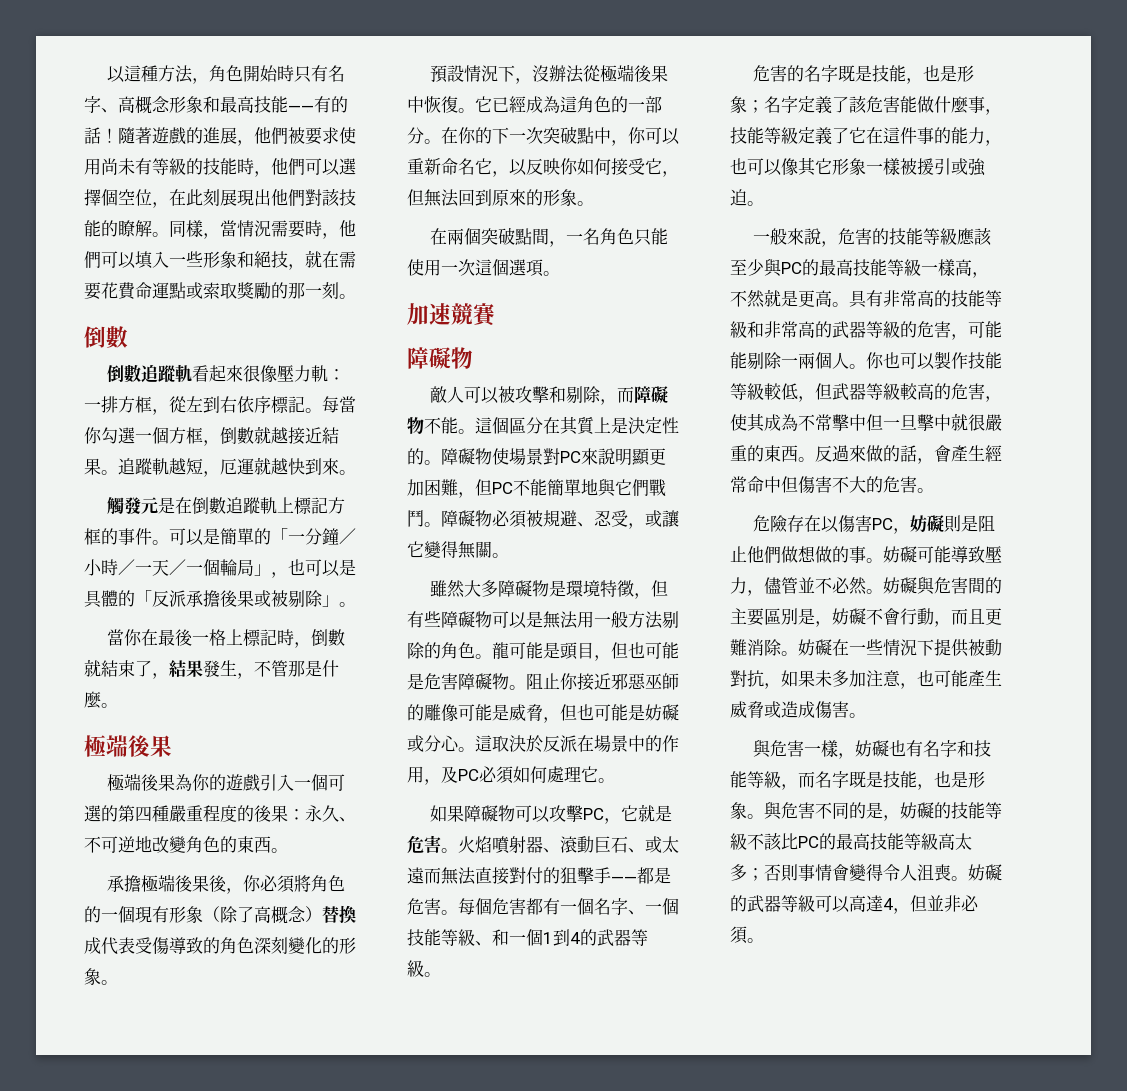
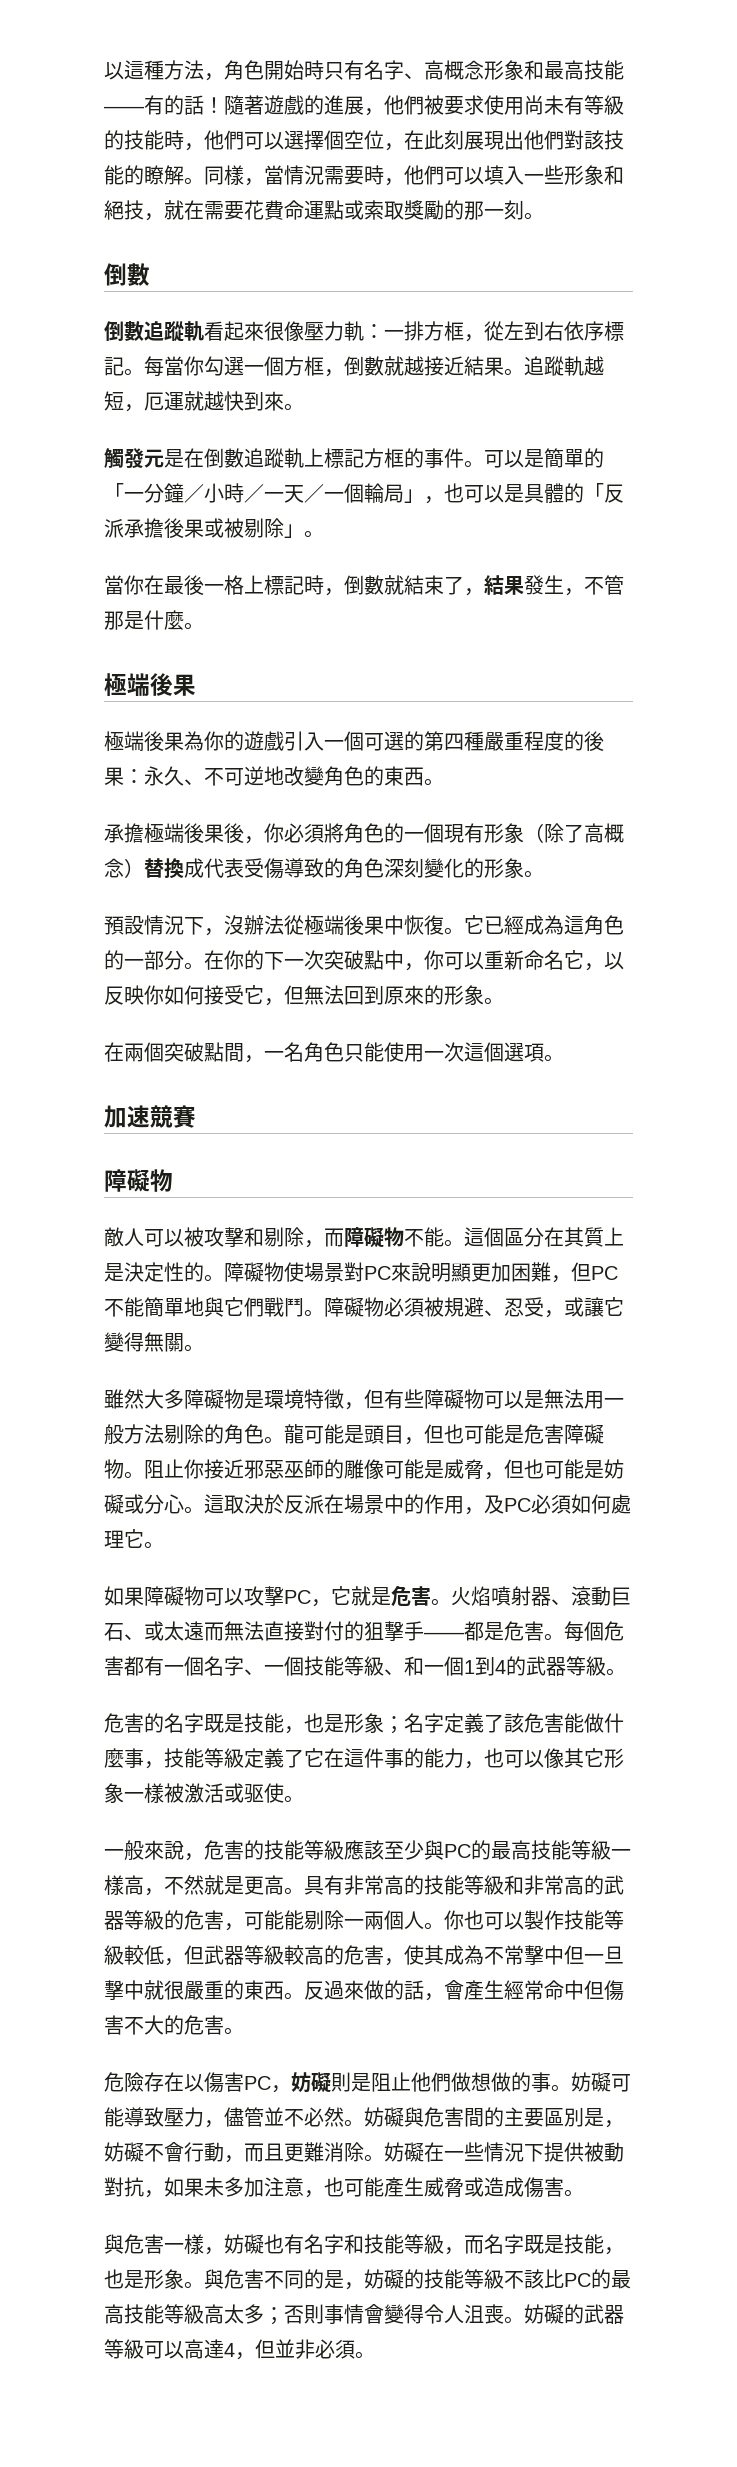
- 危害的名字既是技能，也是形象；名字定義了該危害能做什麼事，技能等級定義了它在這件事的能力，也可以像其它形象一樣被援引或強迫。
+ 危害的名字既是技能，也是形象；名字定義了該危害能做什麼事，技能等級定義了它在這件事的能力，也可以像其它形象一樣被激活或驱使。

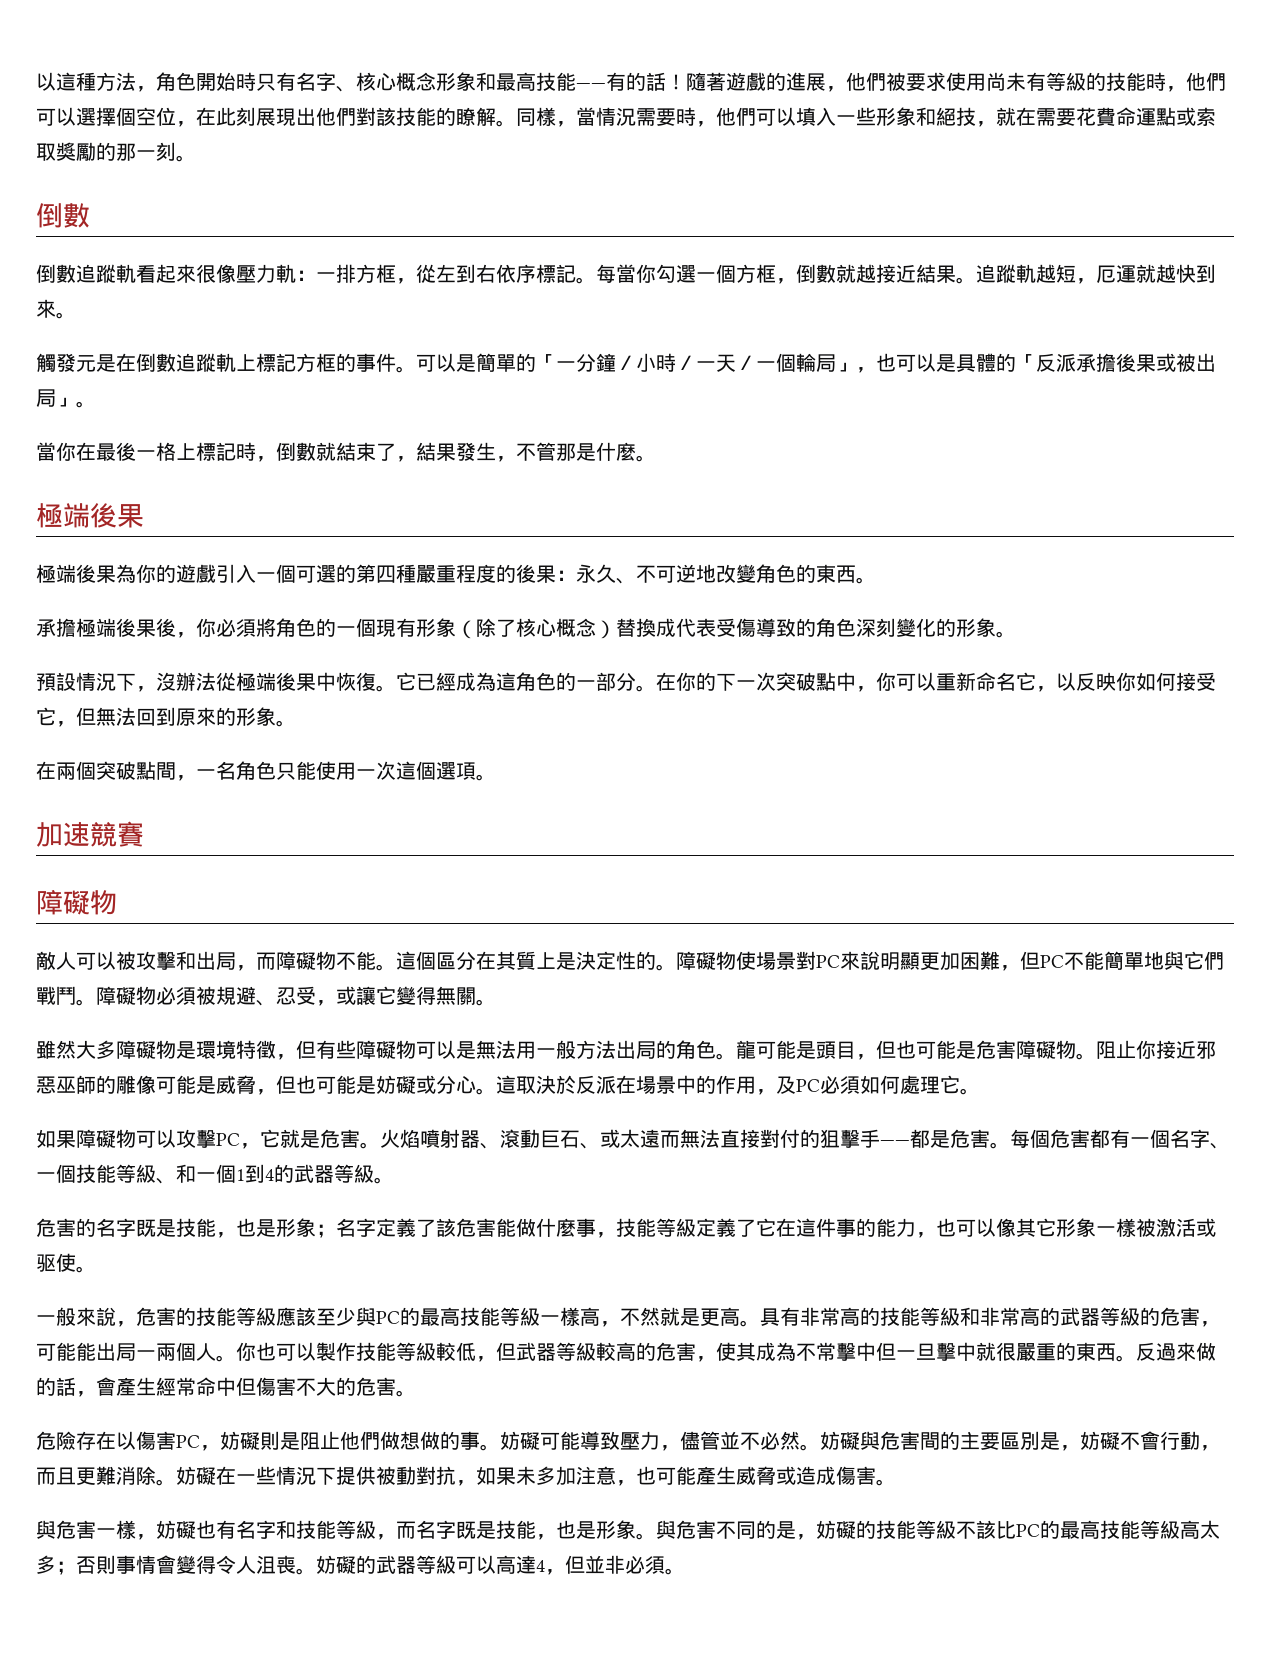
- 以這種方法，角色開始時只有名字、高概念形象和最高技能——有的話！
+ 以這種方法，角色開始時只有名字、核心概念形象和最高技能——有的話！
- 可以是簡單的「一分鐘／小時／一天／一個輪局」，也可以是具體的「反派承擔後果或被剔除」。
+ 可以是簡單的「一分鐘／小時／一天／一個輪局」，也可以是具體的「反派承擔後果或被出局」。
- 承擔極端後果後，你必須將角色的一個現有形象（除了高概念）替換成代表受傷導致的角色深刻變化的形象。
+ 承擔極端後果後，你必須將角色的一個現有形象（除了核心概念）替換成代表受傷導致的角色深刻變化的形象。
- 敵人可以被攻擊和剔除，而障礙物不能。
+ 敵人可以被攻擊和出局，而障礙物不能。
- 雖然大多障礙物是環境特徵，但有些障礙物可以是無法用一般方法剔除的角色。
+ 雖然大多障礙物是環境特徵，但有些障礙物可以是無法用一般方法出局的角色。
- 具有非常高的技能等級和非常高的武器等級的危害，可能能剔除一兩個人。
+ 具有非常高的技能等級和非常高的武器等級的危害，可能能出局一兩個人。

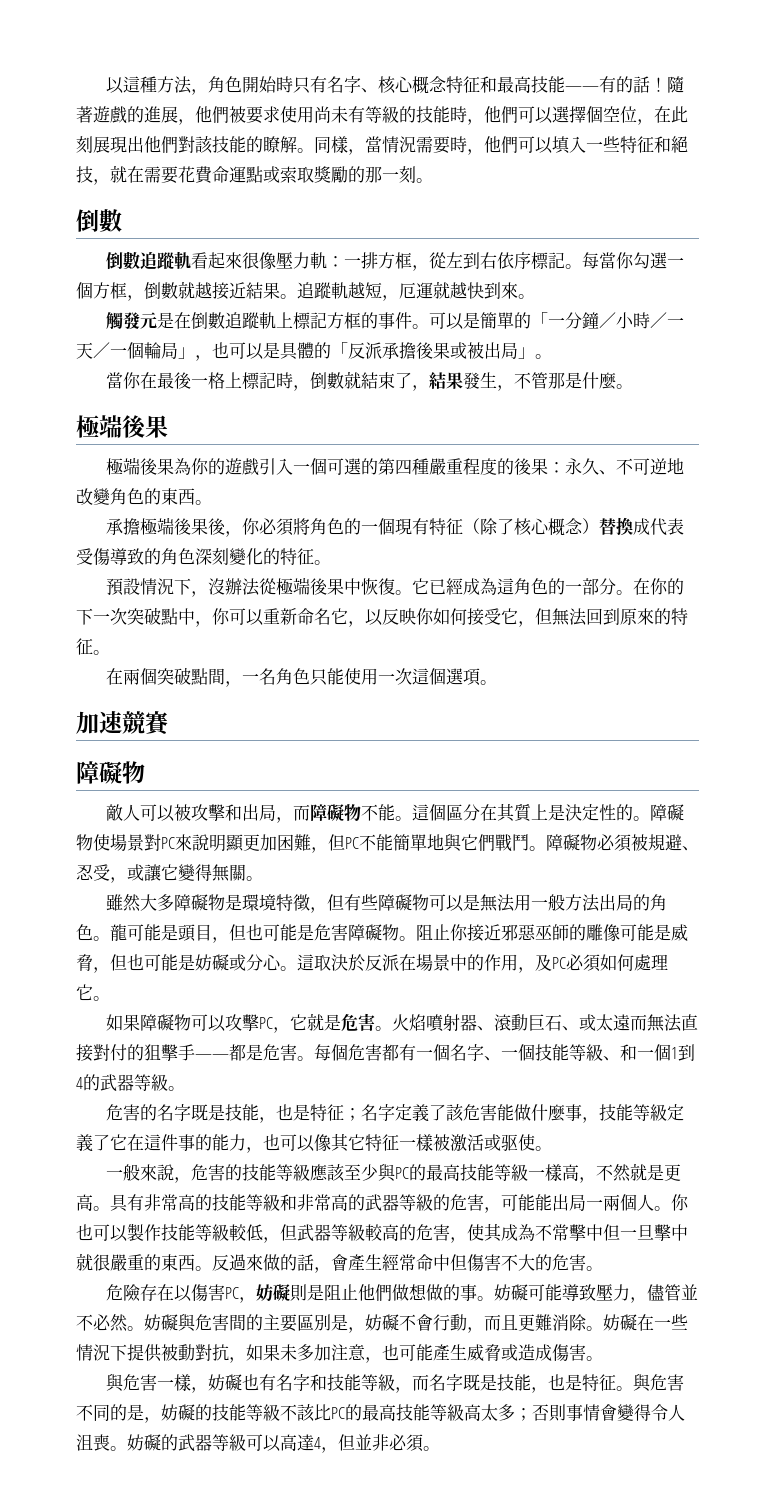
- 以這種方法，角色開始時只有名字、核心概念形象和最高技能——有的話！
+ 以這種方法，角色開始時只有名字、核心概念特征和最高技能——有的話！
- 同樣，當情況需要時，他們可以填入一些形象和絕技，就在需要花費命運點或索取獎勵的那一刻。
+ 同樣，當情況需要時，他們可以填入一些特征和絕技，就在需要花費命運點或索取獎勵的那一刻。
- 承擔極端後果後，你必須將角色的一個現有形象（除了核心概念）替換成代表受傷導致的角色深刻變化的形象。
+ 承擔極端後果後，你必須將角色的一個現有特征（除了核心概念）替換成代表受傷導致的角色深刻變化的特征。
- 在你的下一次突破點中，你可以重新命名它，以反映你如何接受它，但無法回到原來的形象。
+ 在你的下一次突破點中，你可以重新命名它，以反映你如何接受它，但無法回到原來的特征。
- 危害的名字既是技能，也是形象；名字定義了該危害能做什麼事，技能等級定義了它在這件事的能力，也可以像其它形象一樣被激活或驱使。
+ 危害的名字既是技能，也是特征；名字定義了該危害能做什麼事，技能等級定義了它在這件事的能力，也可以像其它特征一樣被激活或驱使。
- 與危害一樣，妨礙也有名字和技能等級，而名字既是技能，也是形象。
+ 與危害一樣，妨礙也有名字和技能等級，而名字既是技能，也是特征。

